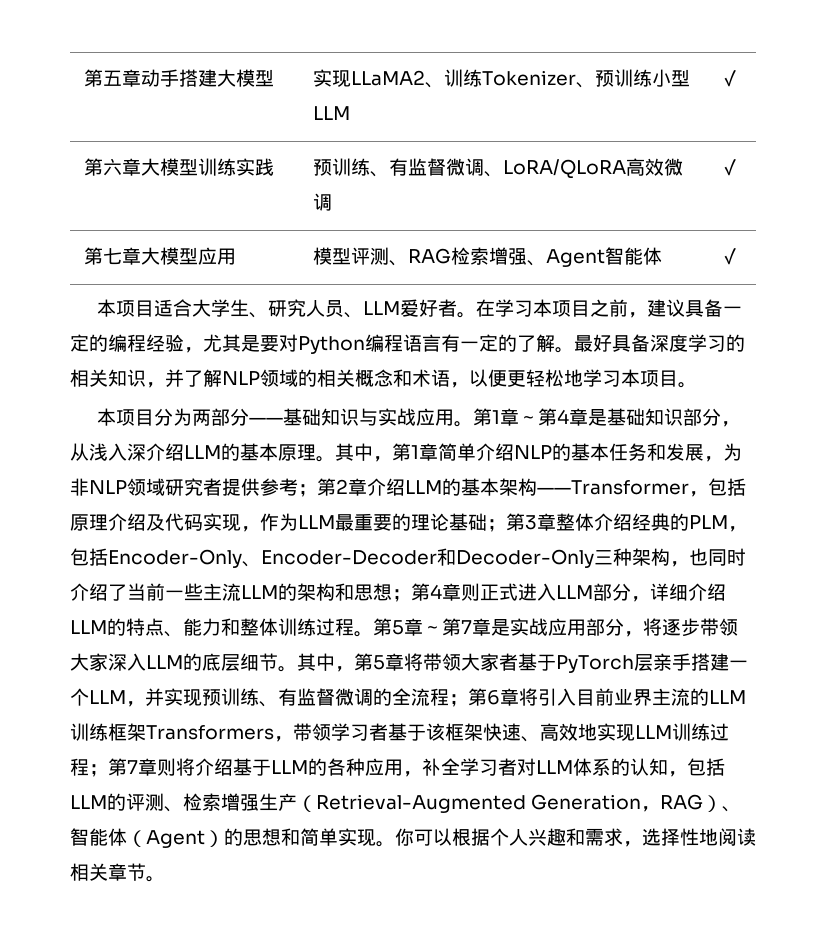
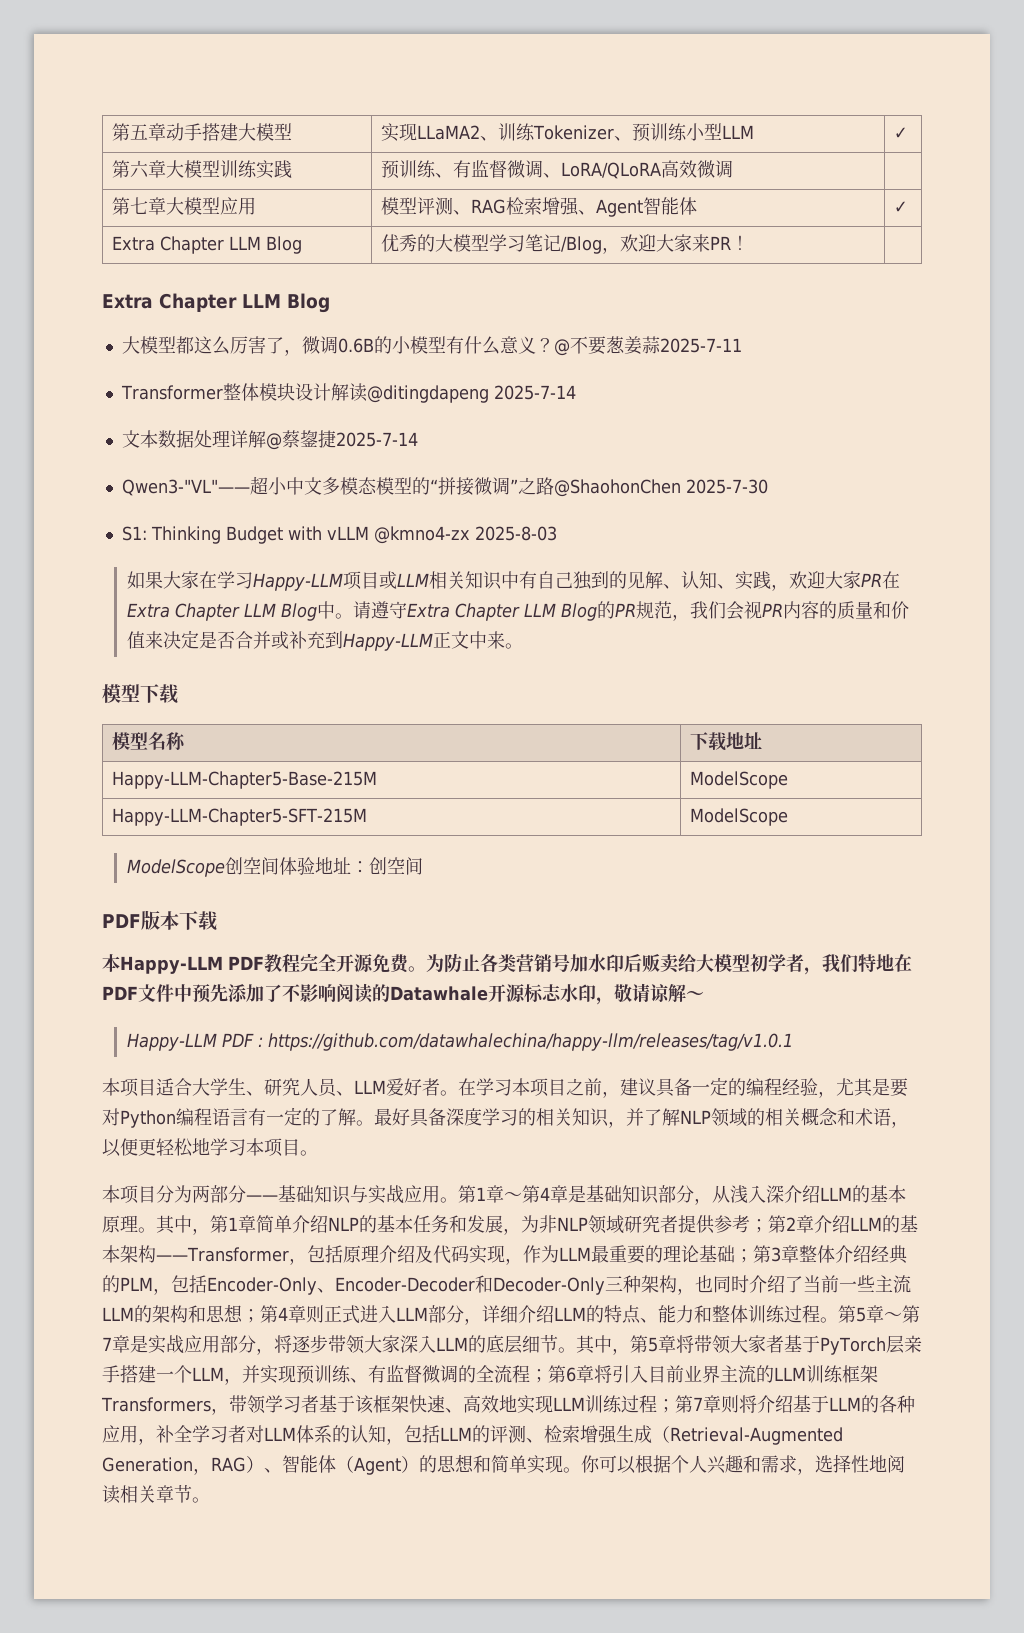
- 第六章大模型训练实践 | 预训练、有监督微调、LoRA/QLoRA高效微调 | ✓
+ 第六章大模型训练实践 | 预训练、有监督微调、LoRA/QLoRA高效微调 |
+ Extra Chapter LLM Blog | 优秀的大模型学习笔记/Blog，欢迎大家来PR！ |
+ Extra Chapter LLM Blog
+ 大模型都这么厉害了，微调0.6B的小模型有什么意义？@不要葱姜蒜2025-7-11
+ Transformer整体模块设计解读@ditingdapeng 2025-7-14
+ 文本数据处理详解@蔡鋆捷2025-7-14
+ Qwen3-"VL"——超小中文多模态模型的“拼接微调”之路@ShaohonChen 2025-7-30
+ S1: Thinking Budget with vLLM @kmno4-zx 2025-8-03
+ 如果大家在学习Happy-LLM项目或LLM相关知识中有自己独到的见解、认知、实践，欢迎大家PR在Extra Chapter LLM Blog中。请遵守Extra Chapter LLM Blog的PR规范，我们会视PR内容的质量和价值来决定是否合并或补充到Happy-LLM正文中来。
+ 模型下载
+ 模型名称 | 下载地址
+ Happy-LLM-Chapter5-Base-215M | ModelScope
+ Happy-LLM-Chapter5-SFT-215M | ModelScope
+ ModelScope创空间体验地址：创空间
+ PDF版本下载
+ 本Happy-LLM PDF教程完全开源免费。为防止各类营销号加水印后贩卖给大模型初学者，我们特地在PDF文件中预先添加了不影响阅读的Datawhale开源标志水印，敬请谅解～
+ Happy-LLM PDF : https://github.com/datawhalechina/happy-llm/releases/tag/v1.0.1
- 第7章则将介绍基于LLM的各种应用，补全学习者对LLM体系的认知，包括LLM的评测、检索增强生产（Retrieval-Augmented Generation，RAG）、智能体（Agent）的思想和简单实现。
+ 第7章则将介绍基于LLM的各种应用，补全学习者对LLM体系的认知，包括LLM的评测、检索增强生成（Retrieval-Augmented Generation，RAG）、智能体（Agent）的思想和简单实现。

